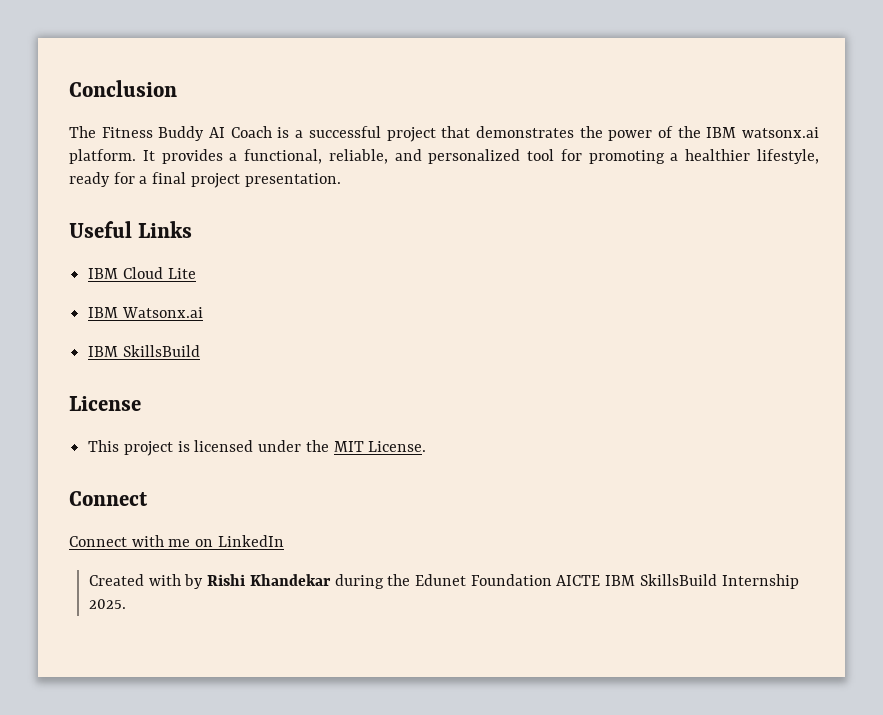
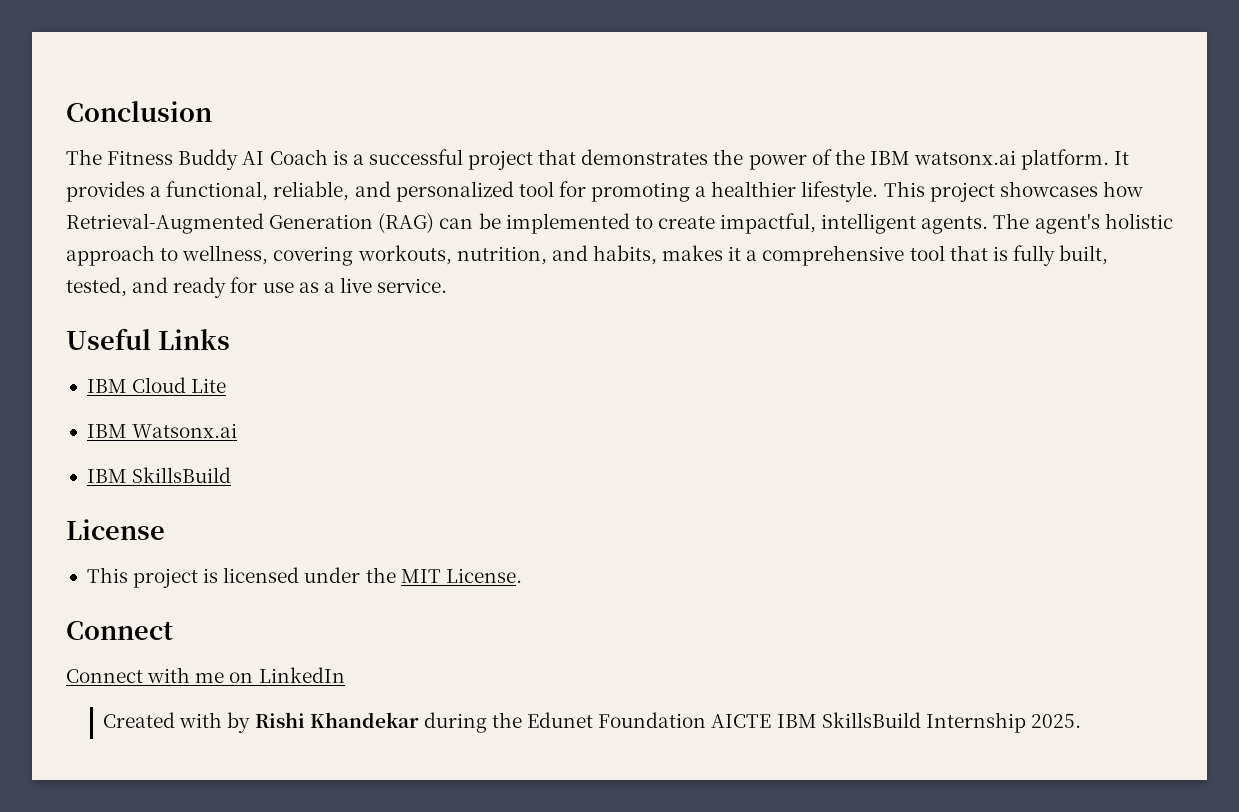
- It provides a functional, reliable, and personalized tool for promoting a healthier lifestyle, ready for a final project presentation.
+ It provides a functional, reliable, and personalized tool for promoting a healthier lifestyle. This project showcases how Retrieval-Augmented Generation (RAG) can be implemented to create impactful, intelligent agents. The agent's holistic approach to wellness, covering workouts, nutrition, and habits, makes it a comprehensive tool that is fully built, tested, and ready for use as a live service.

